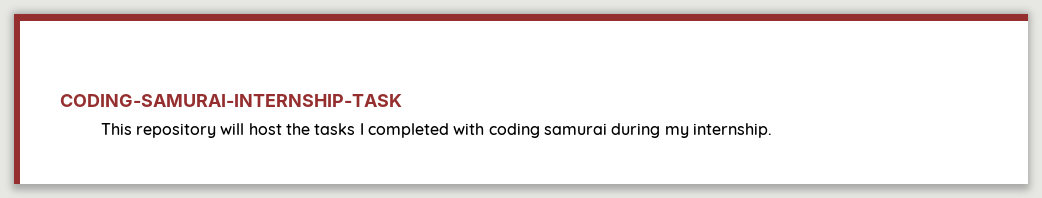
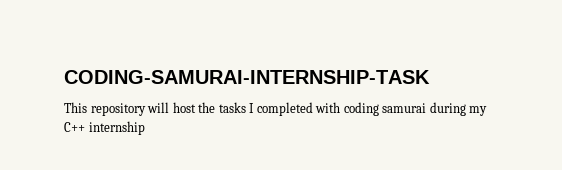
- This repository will host the tasks I completed with coding samurai during my internship.
+ This repository will host the tasks I completed with coding samurai during my C++ internship

